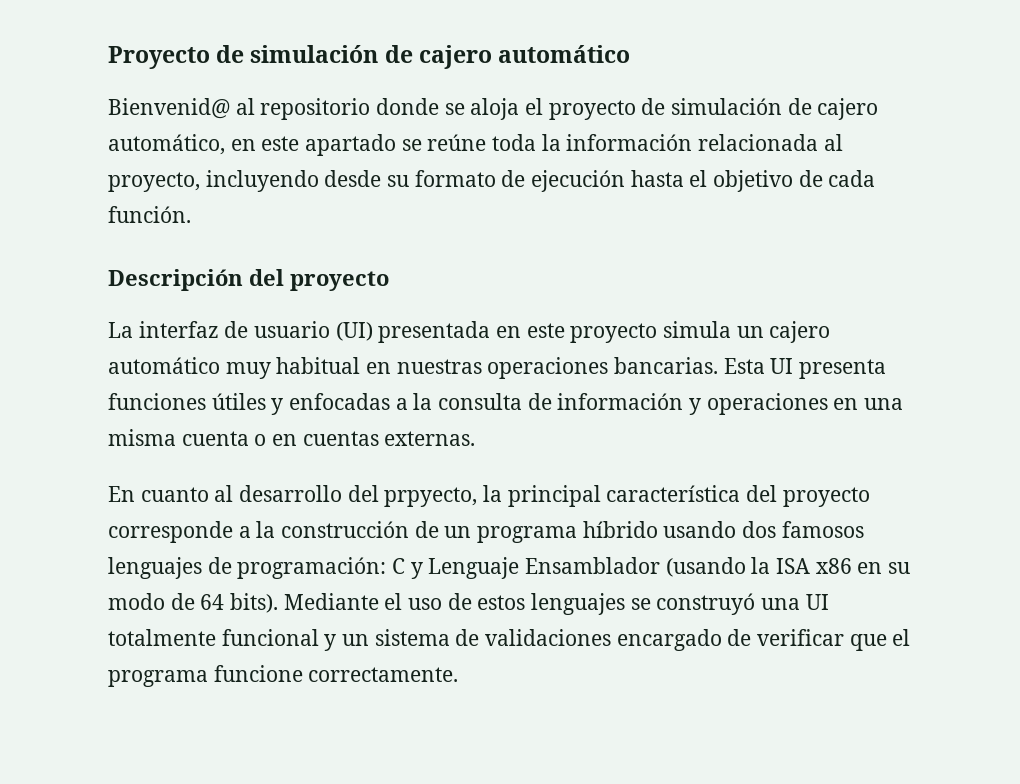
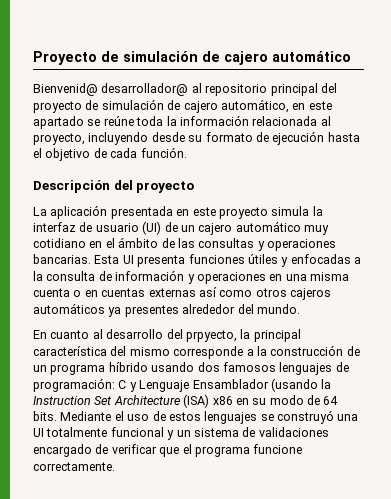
- Bienvenid@ al repositorio donde se aloja el proyecto de simulación de cajero automático, en este apartado se reúne toda la información relacionada al proyecto, incluyendo desde su formato de ejecución hasta el objetivo de cada función.
+ Bienvenid@ desarrollador@ al repositorio principal del proyecto de simulación de cajero automático, en este apartado se reúne toda la información relacionada al proyecto, incluyendo desde su formato de ejecución hasta el objetivo de cada función.
- La interfaz de usuario (UI) presentada en este proyecto simula un cajero automático muy habitual en nuestras operaciones bancarias.
+ La aplicación presentada en este proyecto simula la interfaz de usuario (UI) de un cajero automático muy cotidiano en el ámbito de las consultas y operaciones bancarias.
- Esta UI presenta funciones útiles y enfocadas a la consulta de información y operaciones en una misma cuenta o en cuentas externas.
+ Esta UI presenta funciones útiles y enfocadas a la consulta de información y operaciones en una misma cuenta o en cuentas externas así como otros cajeros automáticos ya presentes alrededor del mundo.
- En cuanto al desarrollo del prpyecto, la principal característica del proyecto corresponde a la construcción de un programa híbrido usando dos famosos lenguajes de programación: C y Lenguaje Ensamblador (usando la ISA x86 en su modo de 64 bits).
+ En cuanto al desarrollo del prpyecto, la principal característica del mismo corresponde a la construcción de un programa híbrido usando dos famosos lenguajes de programación: C y Lenguaje Ensamblador (usando la Instruction Set Architecture (ISA) x86 en su modo de 64 bits.

